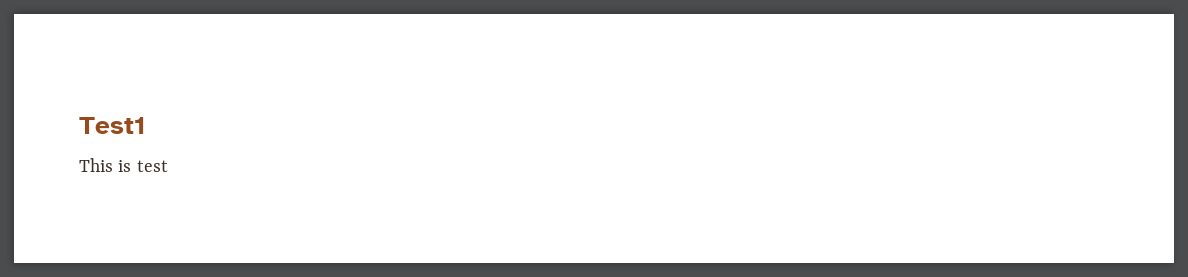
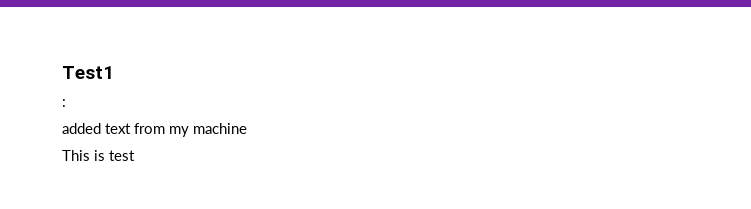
+ :
+ added text from my machine

